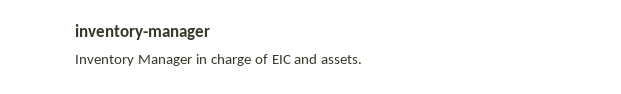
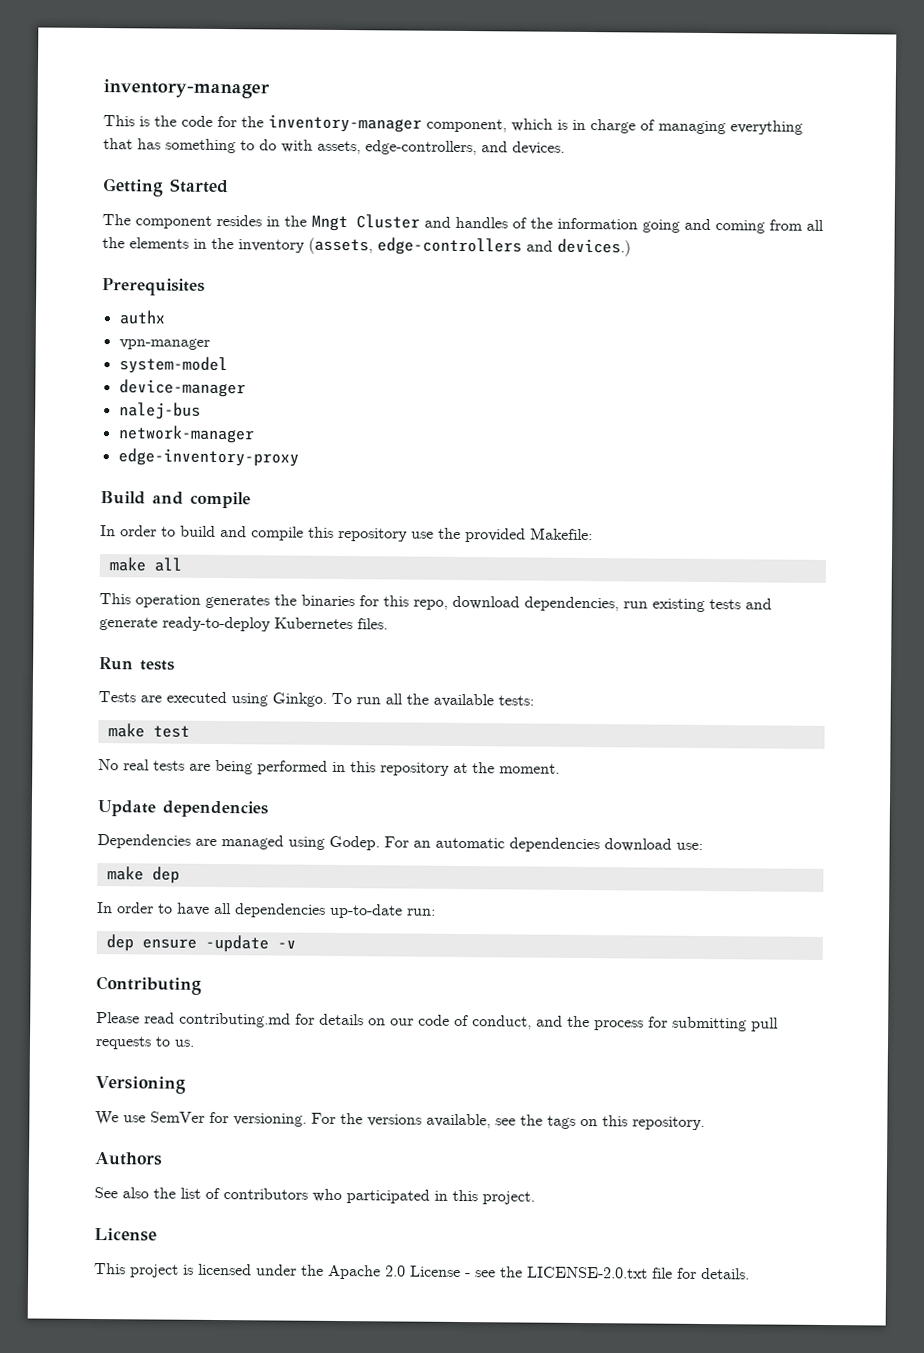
- Inventory Manager in charge of EIC and assets.
+ This is the code for the inventory-manager component, which is in charge of managing everything that has something to do with assets, edge-controllers, and devices.
+ Getting Started
+ The component resides in the Mngt Cluster and handles of the information going and coming from all the elements in the inventory (assets, edge-controllers and devices.)
+ Prerequisites
+ authx
+ vpn-manager
+ system-model
+ device-manager
+ nalej-bus
+ network-manager
+ edge-inventory-proxy
+ Build and compile
+ In order to build and compile this repository use the provided Makefile:
+ make all
+ This operation generates the binaries for this repo, download dependencies, run existing tests and generate ready-to-deploy Kubernetes files.
+ Run tests
+ Tests are executed using Ginkgo. To run all the available tests:
+ make test
+ No real tests are being performed in this repository at the moment.
+ Update dependencies
+ Dependencies are managed using Godep. For an automatic dependencies download use:
+ make dep
+ In order to have all dependencies up-to-date run:
+ dep ensure -update -v
+ Contributing
+ Please read contributing.md for details on our code of conduct, and the process for submitting pull requests to us.
+ Versioning
+ We use SemVer for versioning. For the versions available, see the tags on this repository.
+ Authors
+ See also the list of contributors who participated in this project.
+ License
+ This project is licensed under the Apache 2.0 License - see the LICENSE-2.0.txt file for details.

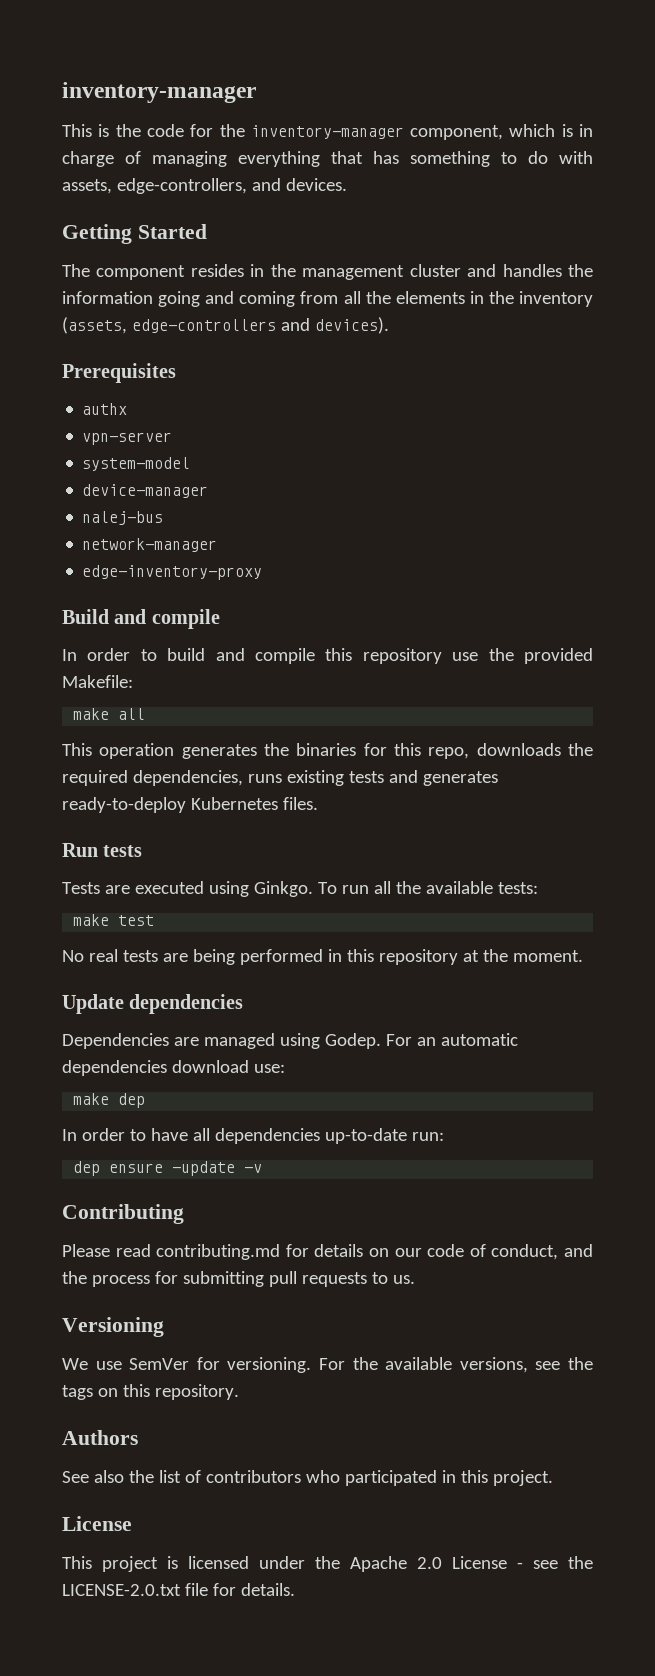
- The component resides in the Mngt Cluster and handles of the information going and coming from all the elements in the inventory (assets, edge-controllers and devices.)
+ The component resides in the management cluster and handles the information going and coming from all the elements in the inventory (assets, edge-controllers and devices).
- vpn-manager
+ vpn-server
- This operation generates the binaries for this repo, download dependencies, run existing tests and generate ready-to-deploy Kubernetes files.
+ This operation generates the binaries for this repo, downloads the required dependencies, runs existing tests and generates ready-to-deploy Kubernetes files.
- For the versions available, see the tags on this repository.
+ For the available versions, see the tags on this repository.

